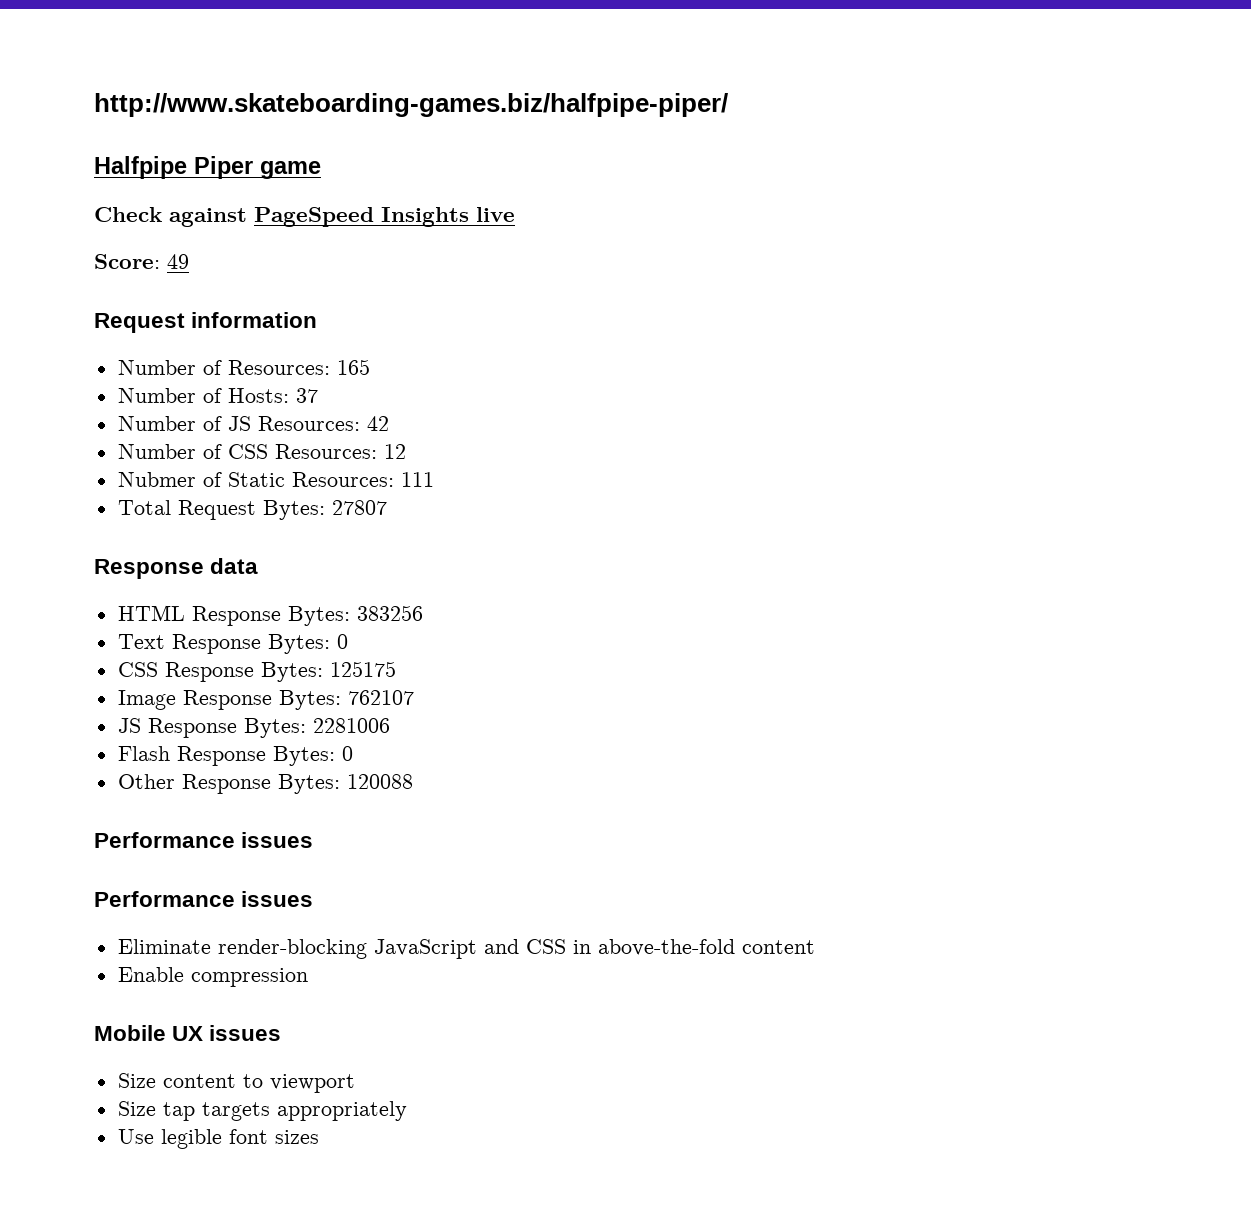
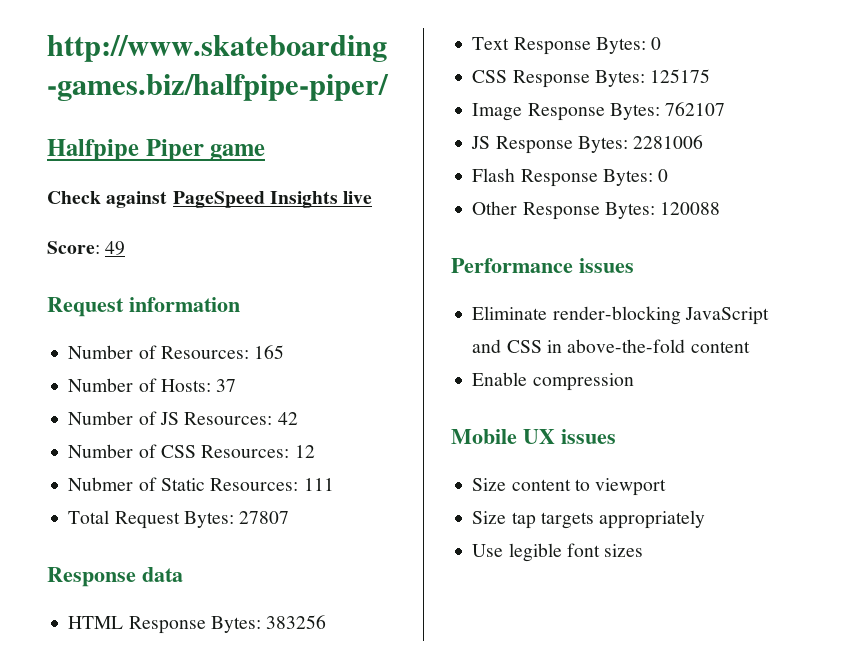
  Other Response Bytes: 120088
- Performance issues

